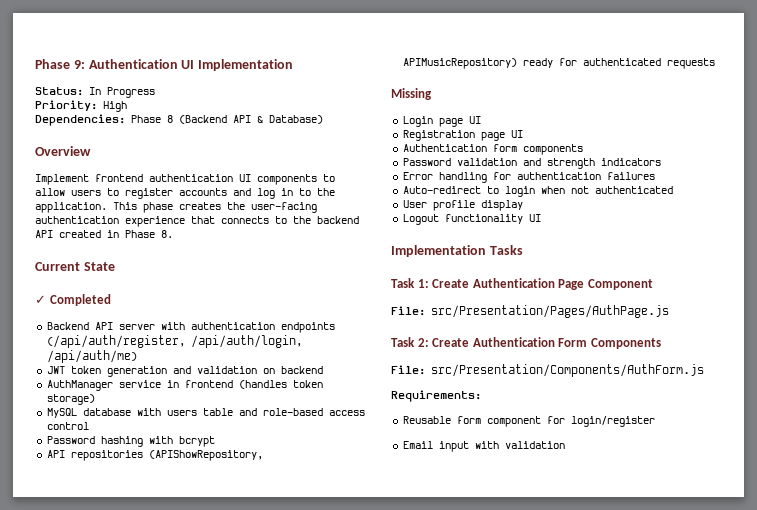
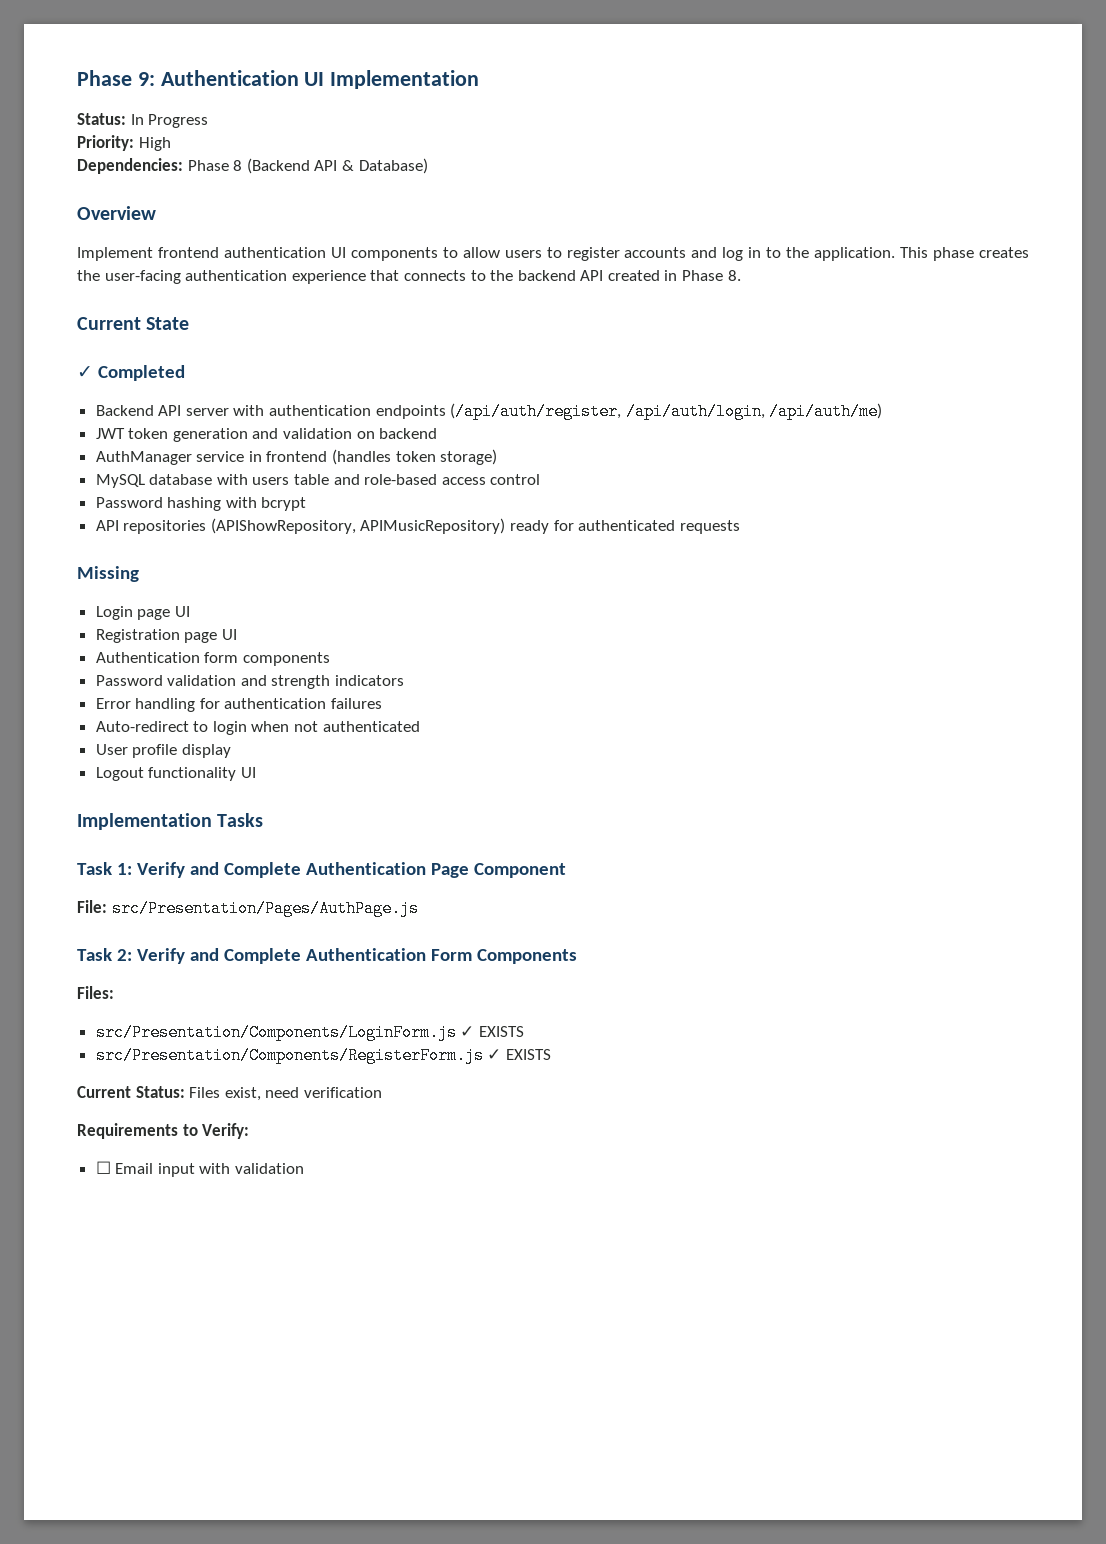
- Task 1: Create Authentication Page Component
+ Task 1: Verify and Complete Authentication Page Component
- Task 2: Create Authentication Form Components
+ Task 2: Verify and Complete Authentication Form Components
- File: src/Presentation/Components/AuthForm.js
- Requirements:
- Reusable form component for login/register
- Email input with validation
+ Files:
+ src/Presentation/Components/LoginForm.js ✓ EXISTS
+ src/Presentation/Components/RegisterForm.js ✓ EXISTS
+ Current Status: Files exist, need verification
+ Requirements to Verify:
+ ☐ Email input with validation

